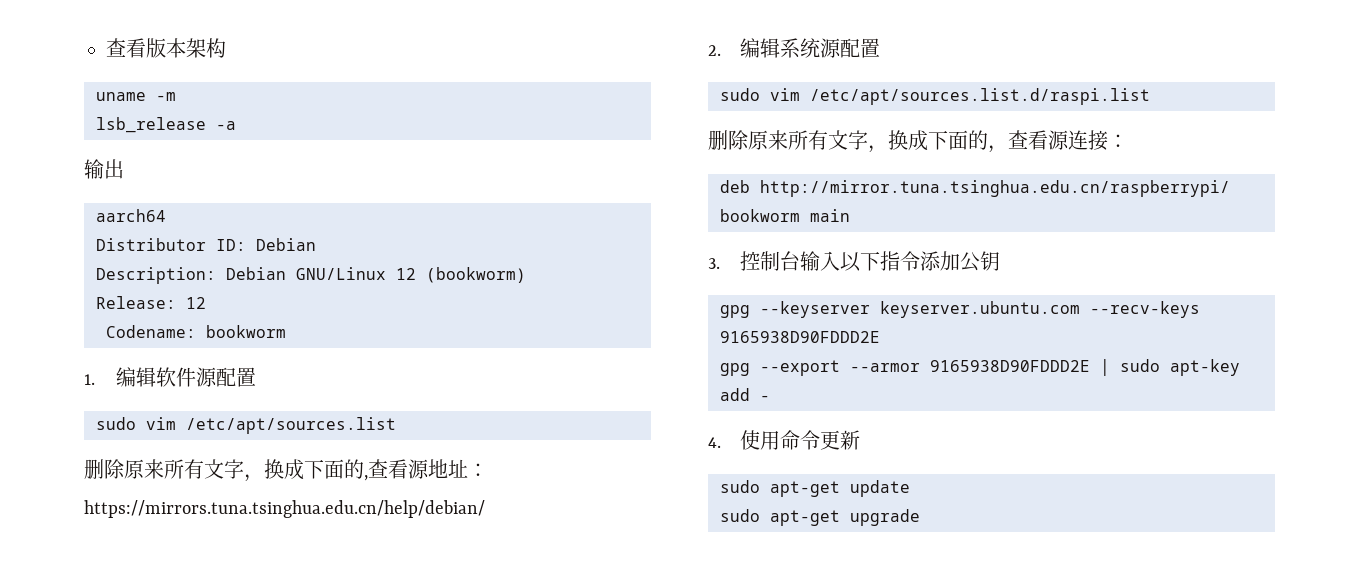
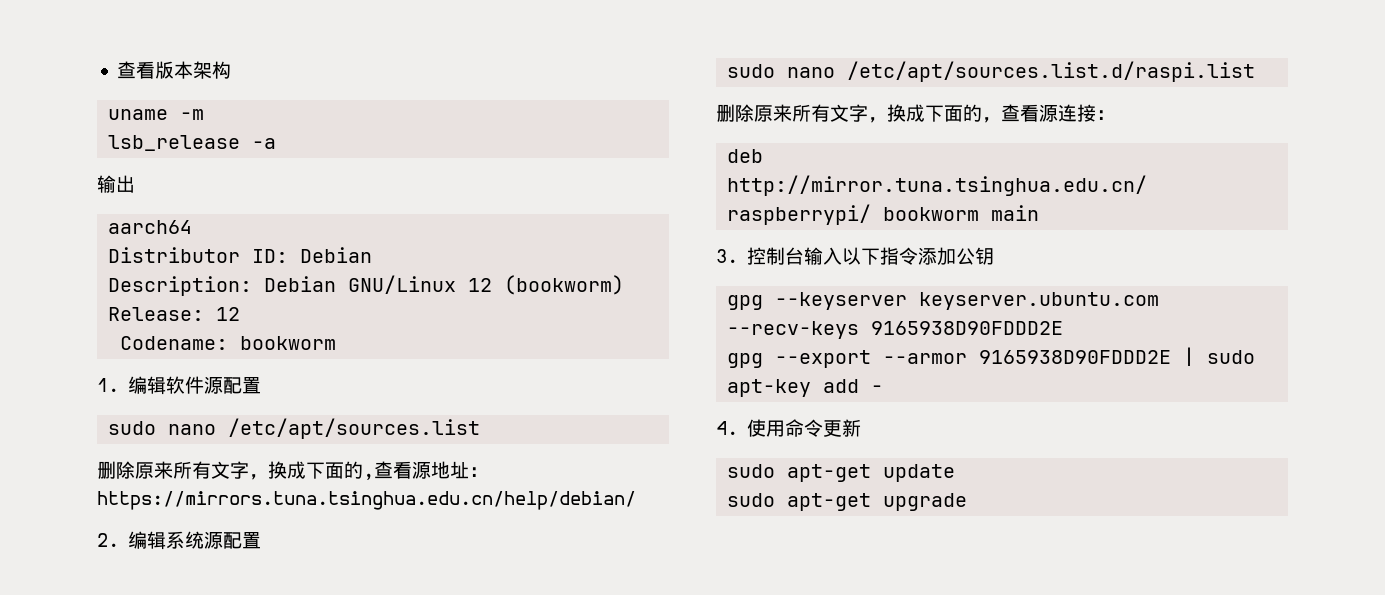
- sudo vim /etc/apt/sources.list
+ sudo nano /etc/apt/sources.list
- sudo vim /etc/apt/sources.list.d/raspi.list
+ sudo nano /etc/apt/sources.list.d/raspi.list

